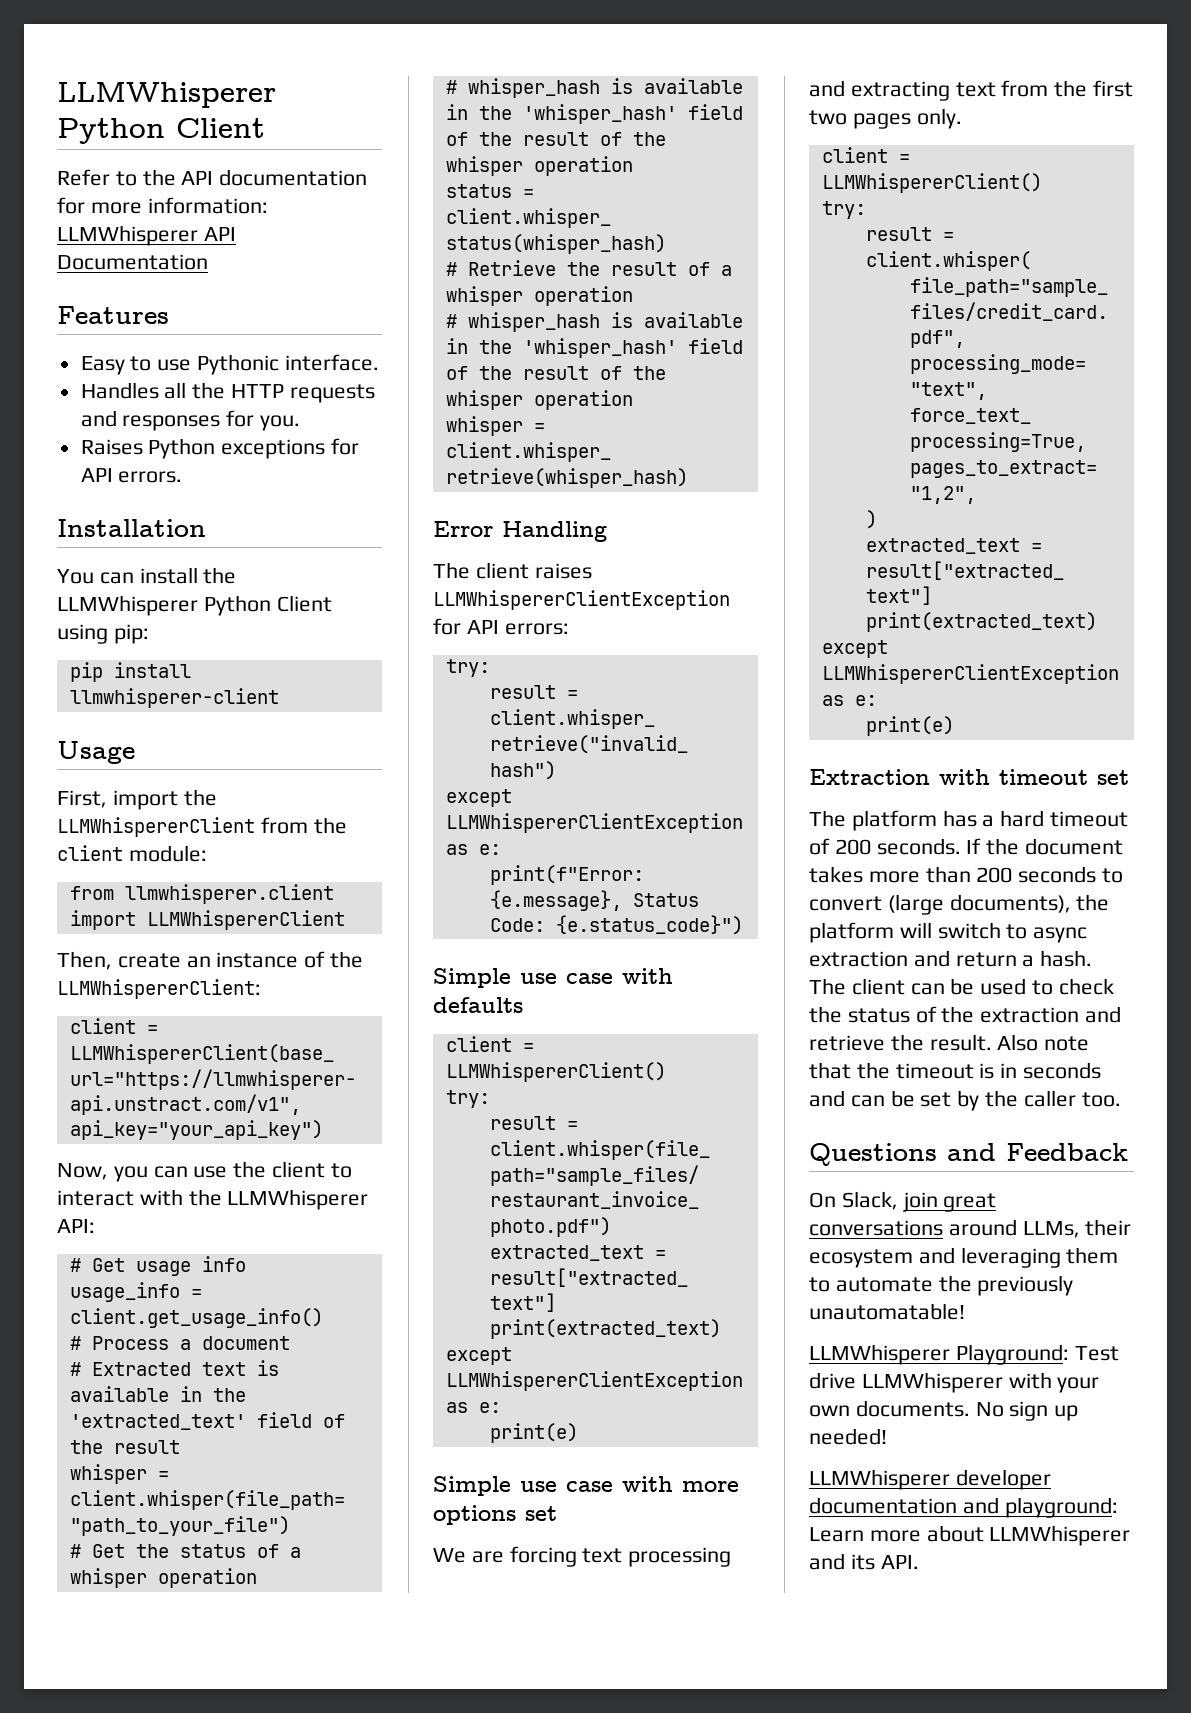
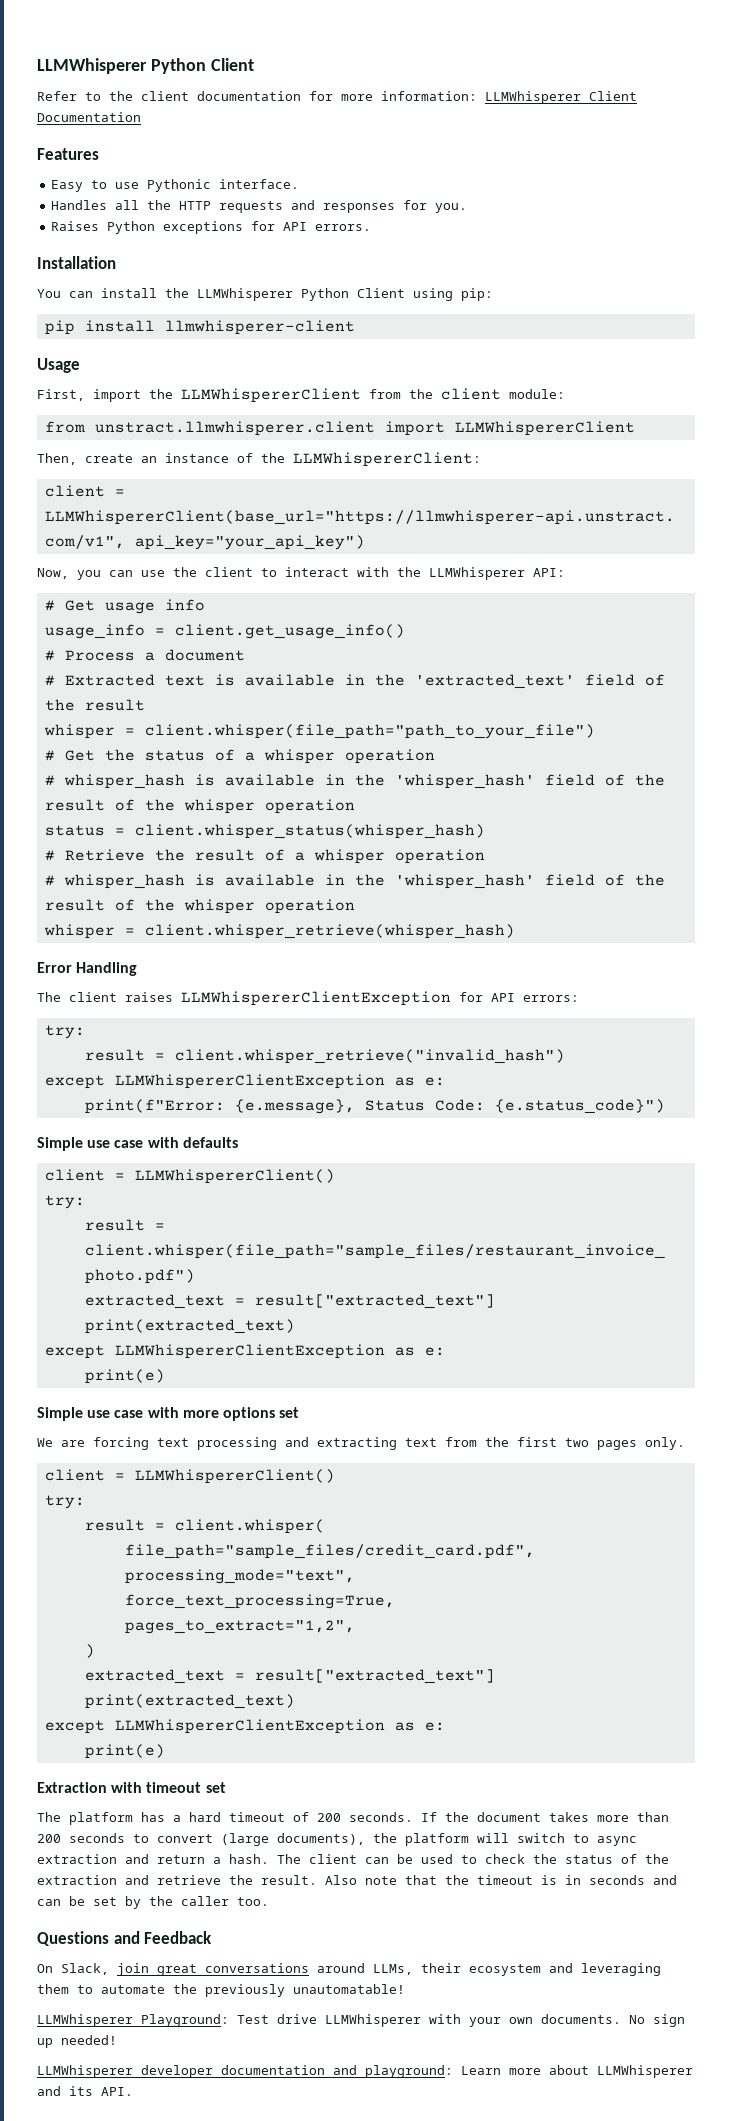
- Refer to the API documentation for more information: LLMWhisperer API Documentation
+ Refer to the client documentation for more information: LLMWhisperer Client Documentation
- from llmwhisperer.client import LLMWhispererClient
+ from unstract.llmwhisperer.client import LLMWhispererClient

